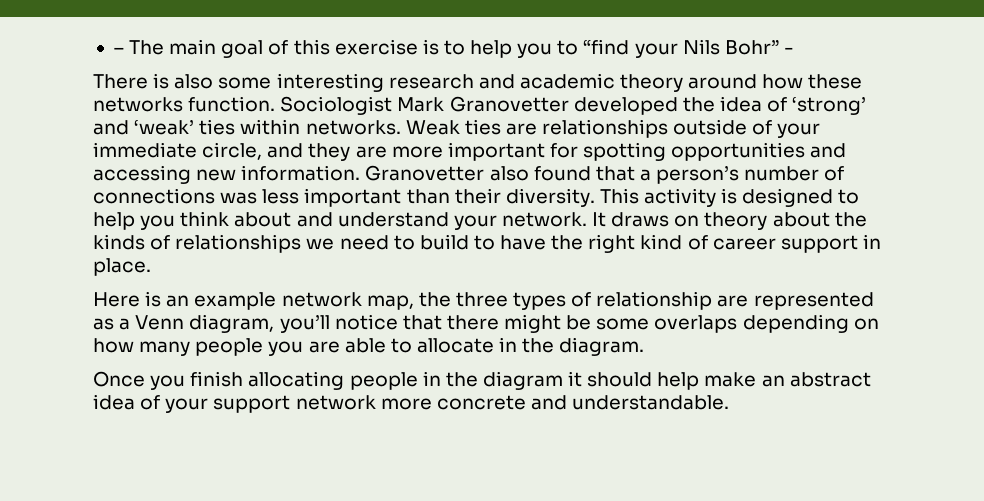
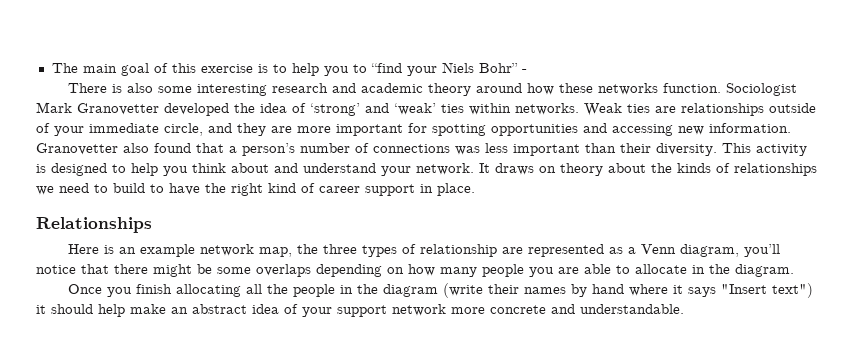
- – The main goal of this exercise is to help you to “find your Nils Bohr” -
+ The main goal of this exercise is to help you to “find your Niels Bohr” -
+ Relationships
- Once you finish allocating people in the diagram it should help make an abstract idea of your support network more concrete and understandable.
+ Once you finish allocating all the people in the diagram (write their names by hand where it says "Insert text") it should help make an abstract idea of your support network more concrete and understandable.

